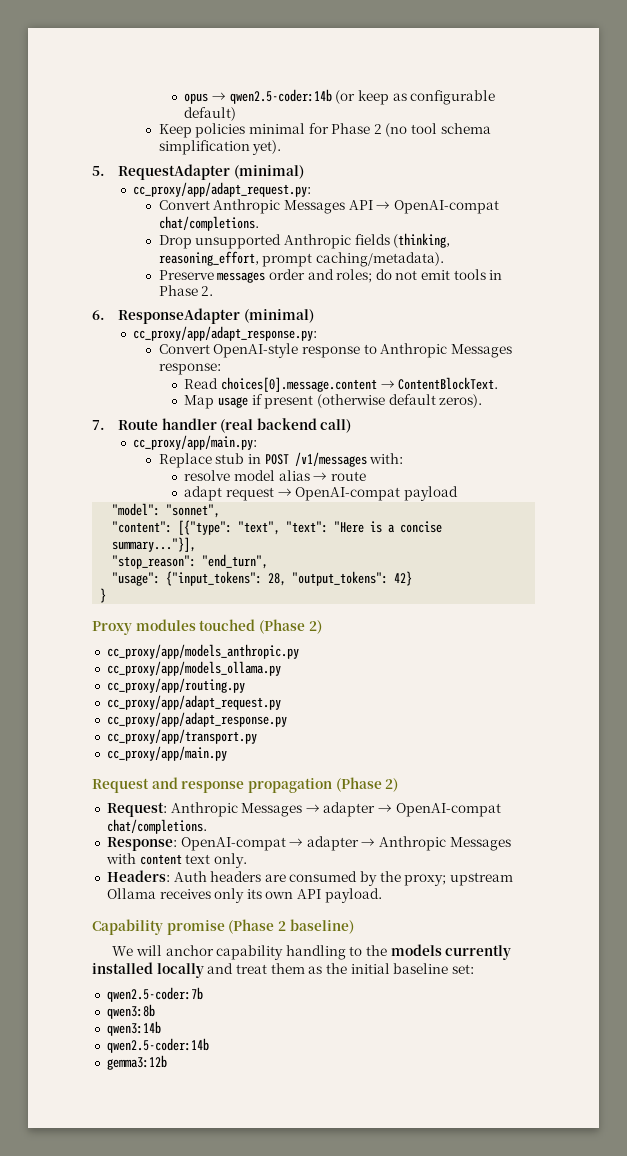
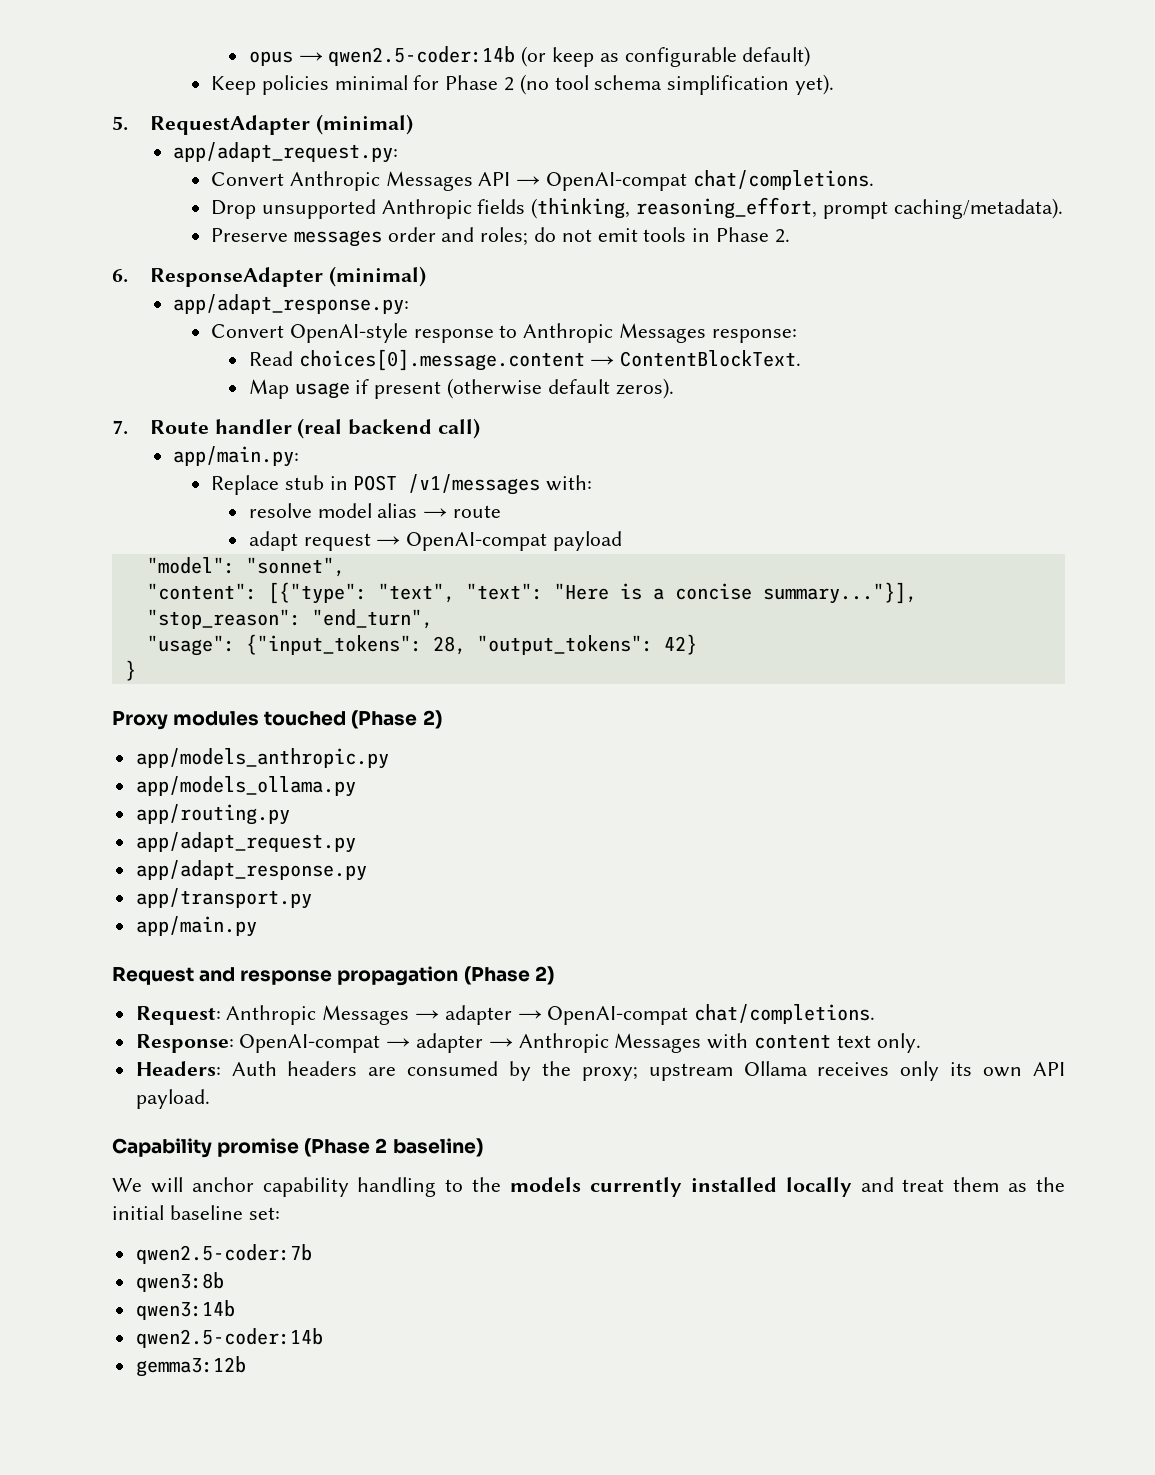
- cc_proxy/app/adapt_request.py:
+ app/adapt_request.py:
- cc_proxy/app/adapt_response.py:
+ app/adapt_response.py:
- cc_proxy/app/main.py:
+ app/main.py:
- cc_proxy/app/models_anthropic.py
- cc_proxy/app/models_ollama.py
- cc_proxy/app/routing.py
- cc_proxy/app/adapt_request.py
- cc_proxy/app/adapt_response.py
- cc_proxy/app/transport.py
- cc_proxy/app/main.py
+ app/models_anthropic.py
+ app/models_ollama.py
+ app/routing.py
+ app/adapt_request.py
+ app/adapt_response.py
+ app/transport.py
+ app/main.py

